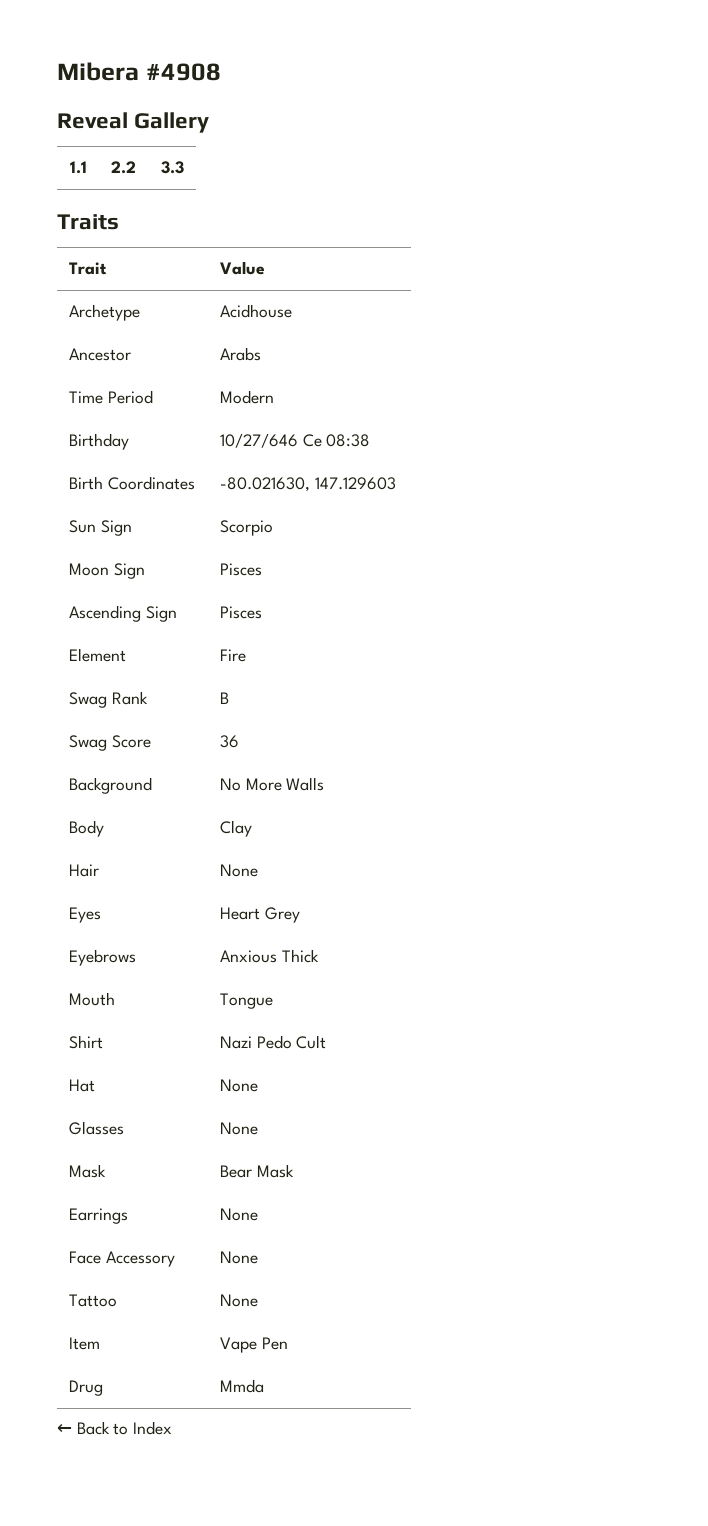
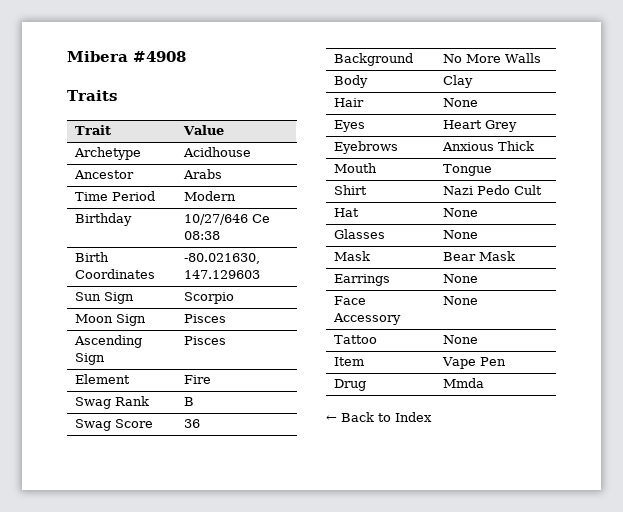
- Reveal Gallery
- 1.1 | 2.2 | 3.3

